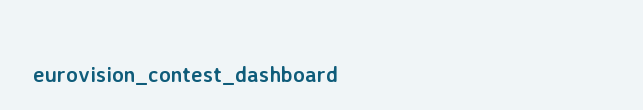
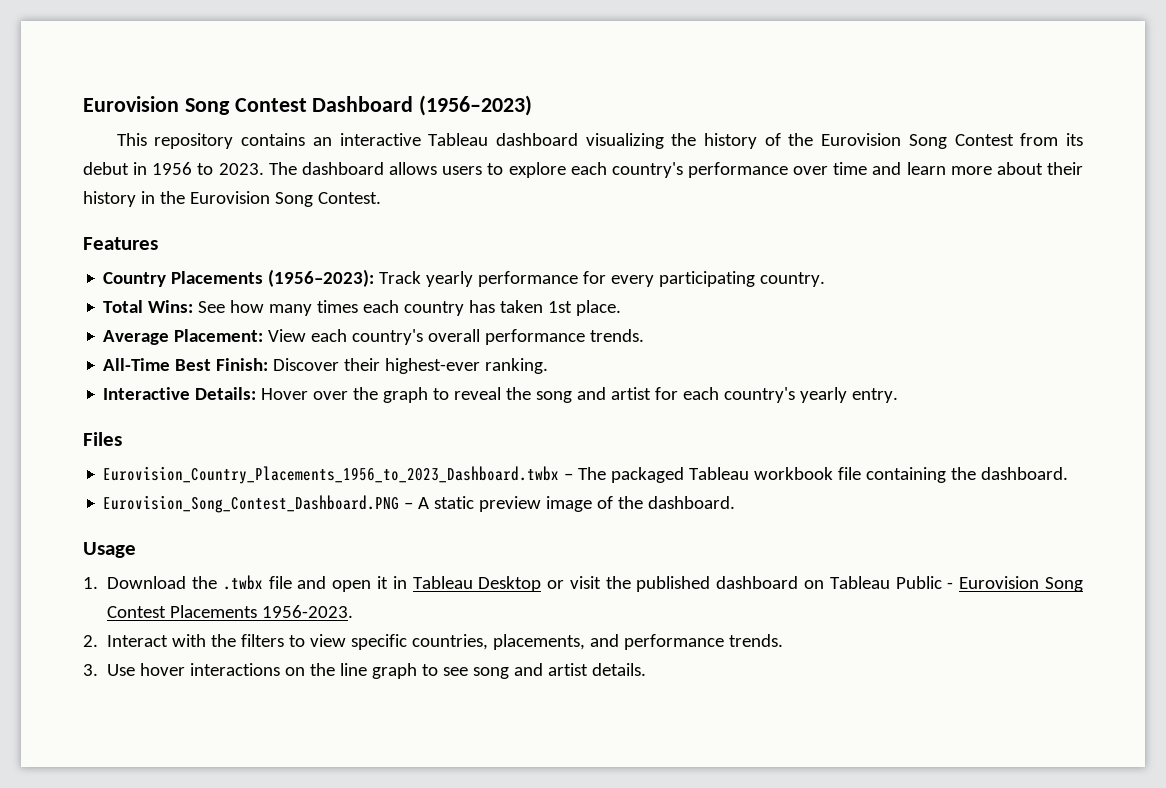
- eurovision_contest_dashboard
+ Eurovision Song Contest Dashboard (1956–2023)
+ This repository contains an interactive Tableau dashboard visualizing the history of the Eurovision Song Contest from its debut in 1956 to 2023. The dashboard allows users to explore each country's performance over time and learn more about their history in the Eurovision Song Contest.
+ Features
+ Country Placements (1956–2023): Track yearly performance for every participating country.
+ Total Wins: See how many times each country has taken 1st place.
+ Average Placement: View each country's overall performance trends.
+ All-Time Best Finish: Discover their highest-ever ranking.
+ Interactive Details: Hover over the graph to reveal the song and artist for each country's yearly entry.
+ Files
+ Eurovision_Country_Placements_1956_to_2023_Dashboard.twbx – The packaged Tableau workbook file containing the dashboard.
+ Eurovision_Song_Contest_Dashboard.PNG – A static preview image of the dashboard.
+ Usage
+ 1. Download the .twbx file and open it in Tableau Desktop or visit the published dashboard on Tableau Public - Eurovision Song Contest Placements 1956-2023.
+ 2. Interact with the filters to view specific countries, placements, and performance trends.
+ 3. Use hover interactions on the line graph to see song and artist details.

